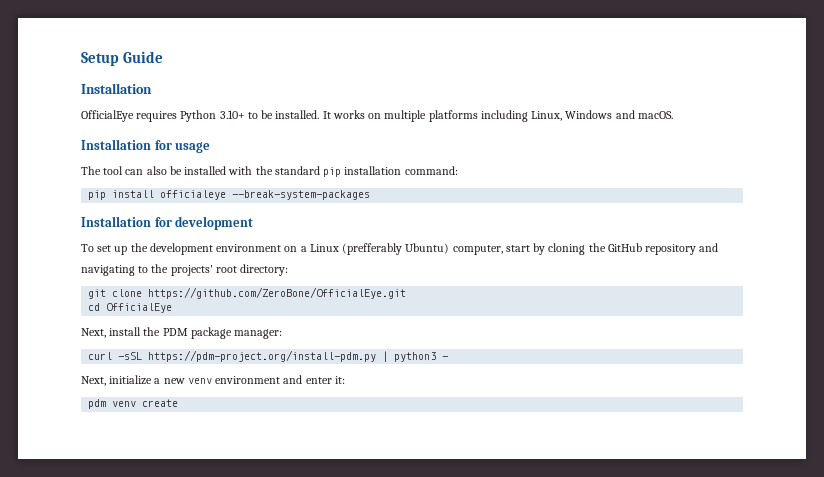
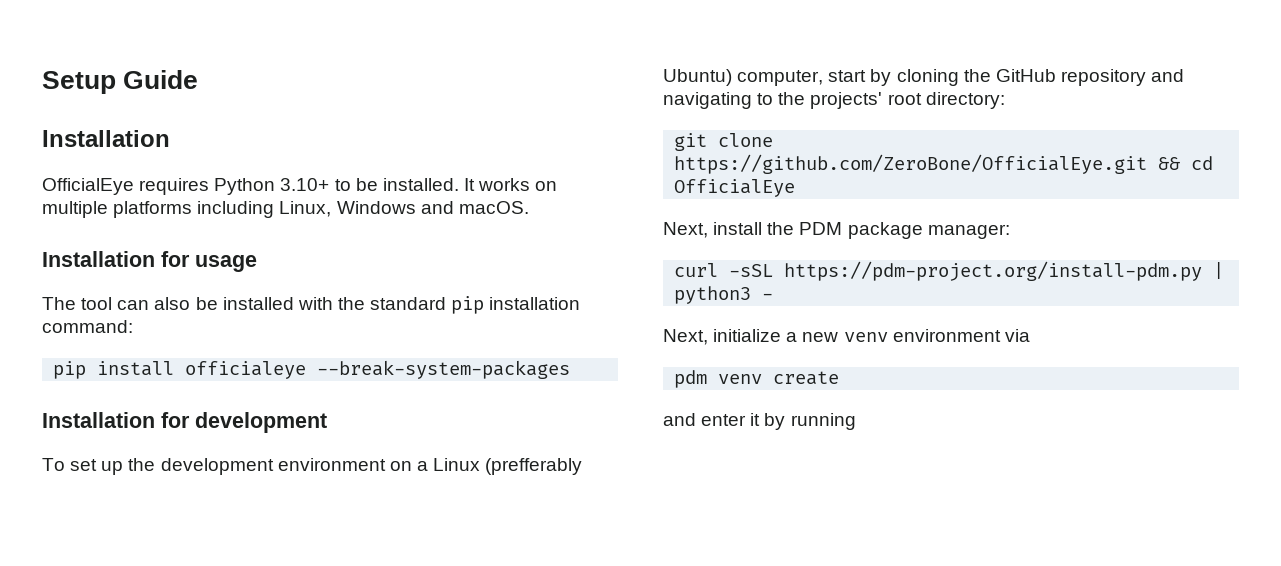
- git clone https://github.com/ZeroBone/OfficialEye.git
- cd OfficialEye
+ git clone https://github.com/ZeroBone/OfficialEye.git && cd OfficialEye
- Next, initialize a new venv environment and enter it:
+ Next, initialize a new venv environment via
+ and enter it by running

